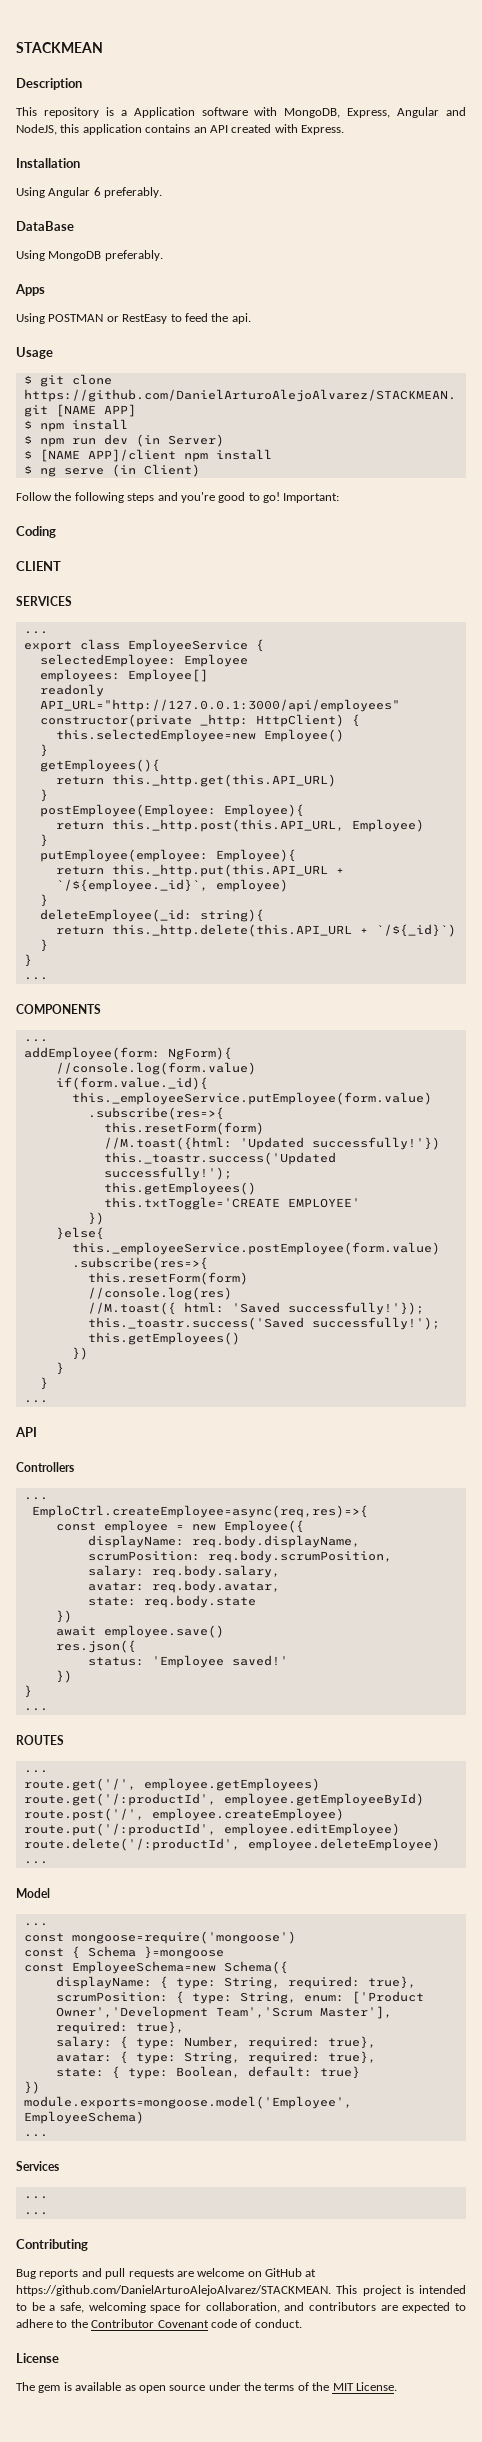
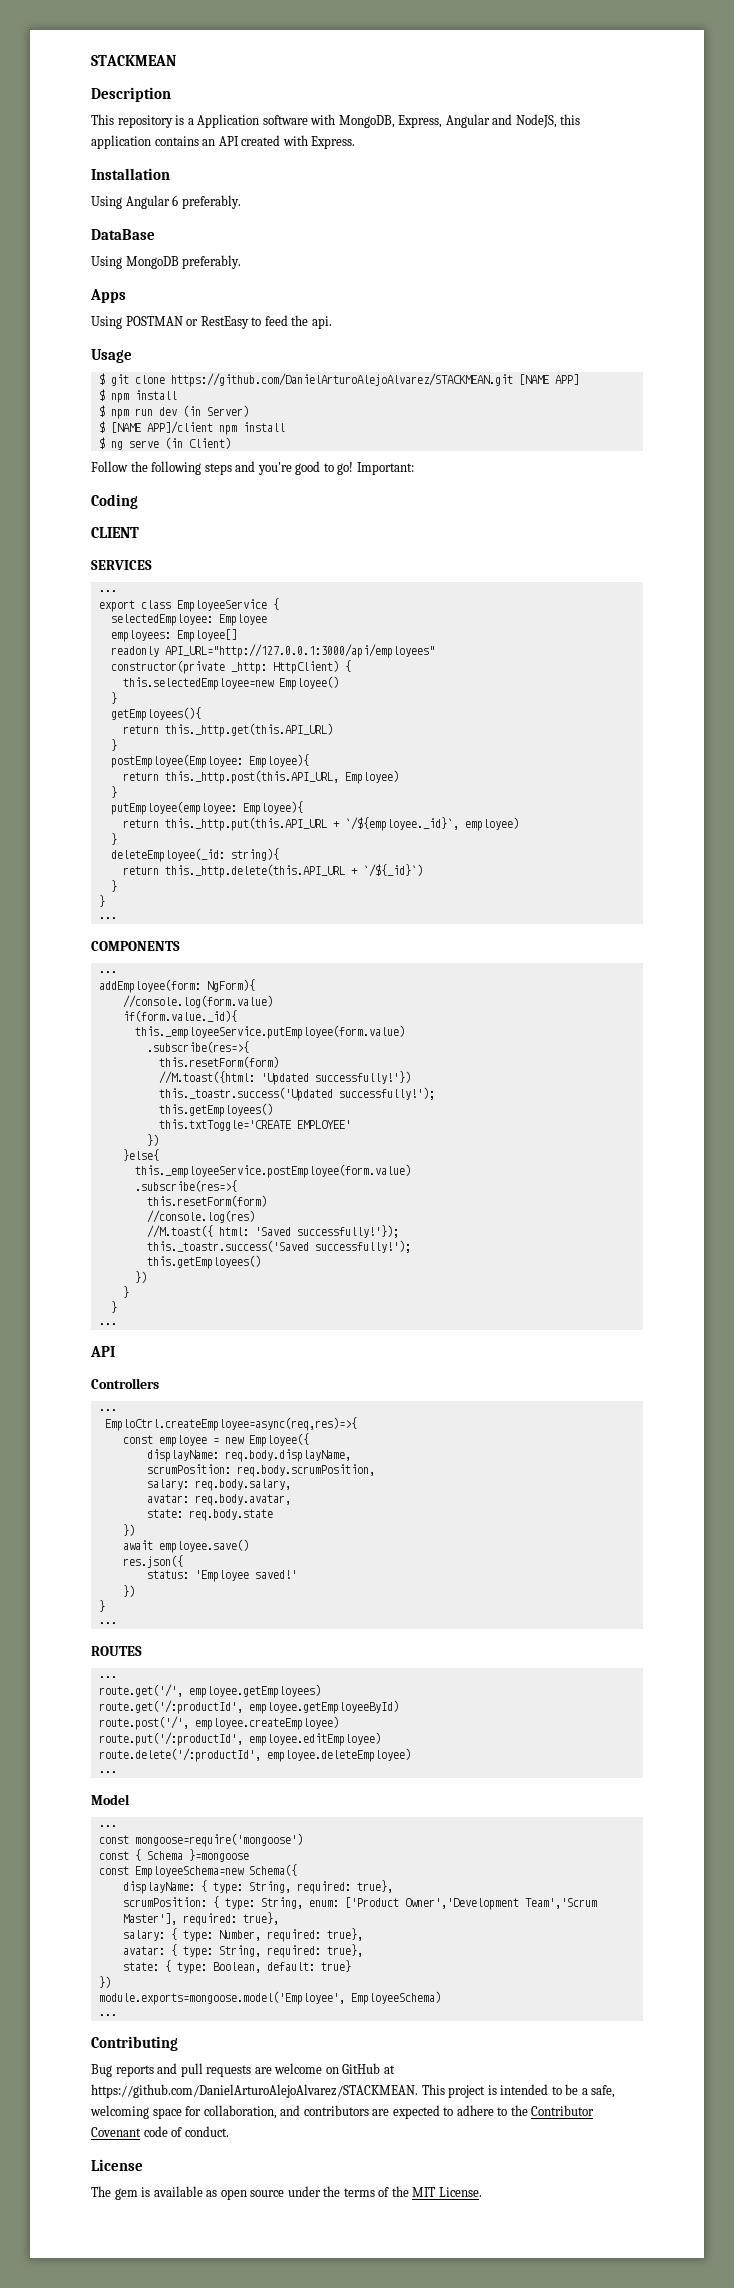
- Services
- ...
- ...

